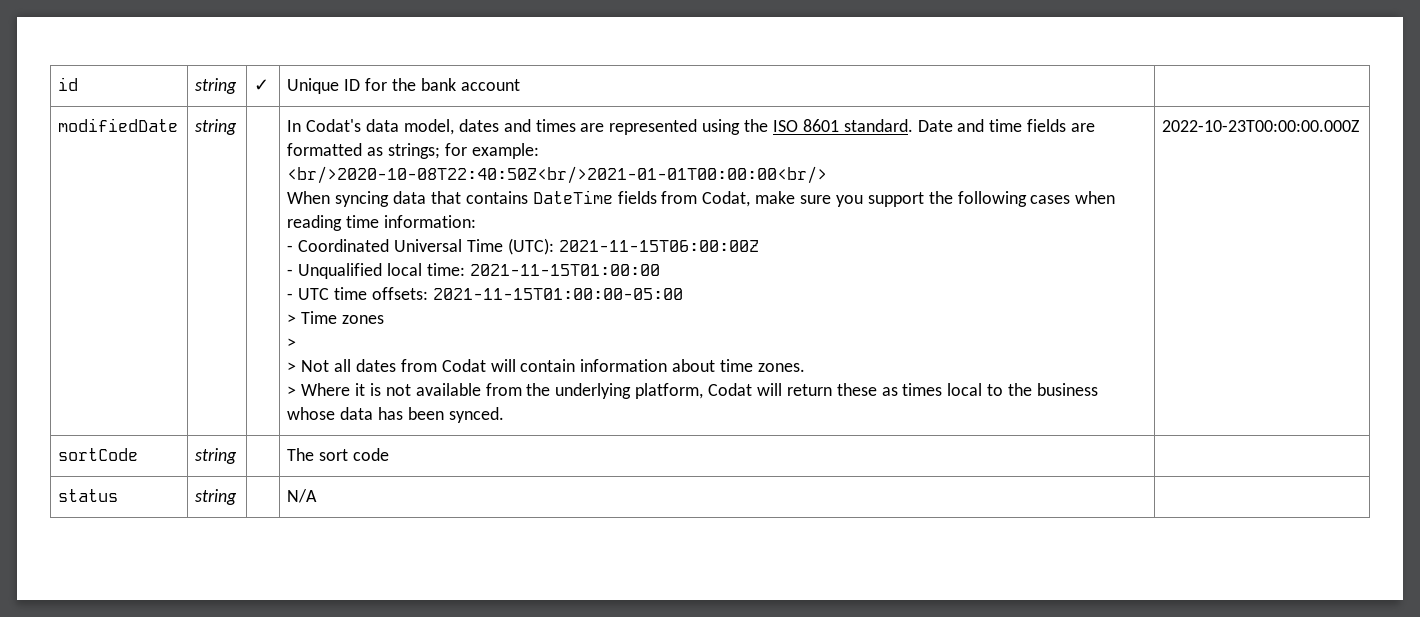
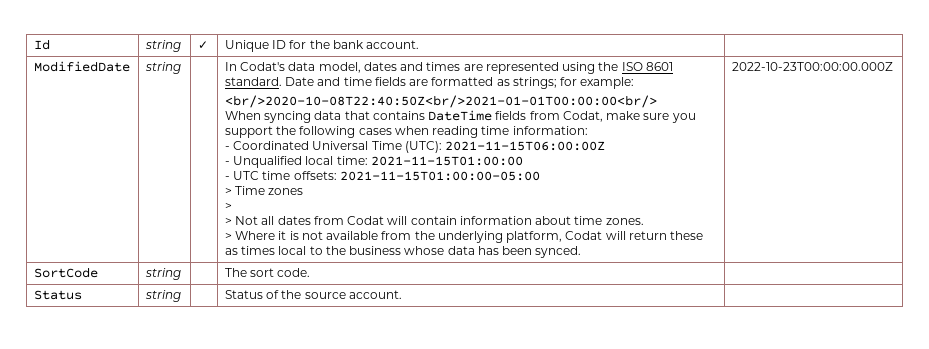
- id | string | ✓ | Unique ID for the bank account |
- modifiedDate
+ Id | string | ✓ | Unique ID for the bank account. |
+ ModifiedDate
- sortCode | string | | The sort code |
- status | string | | N/A |
+ SortCode | string | | The sort code. |
+ Status | string | | Status of the source account. |

